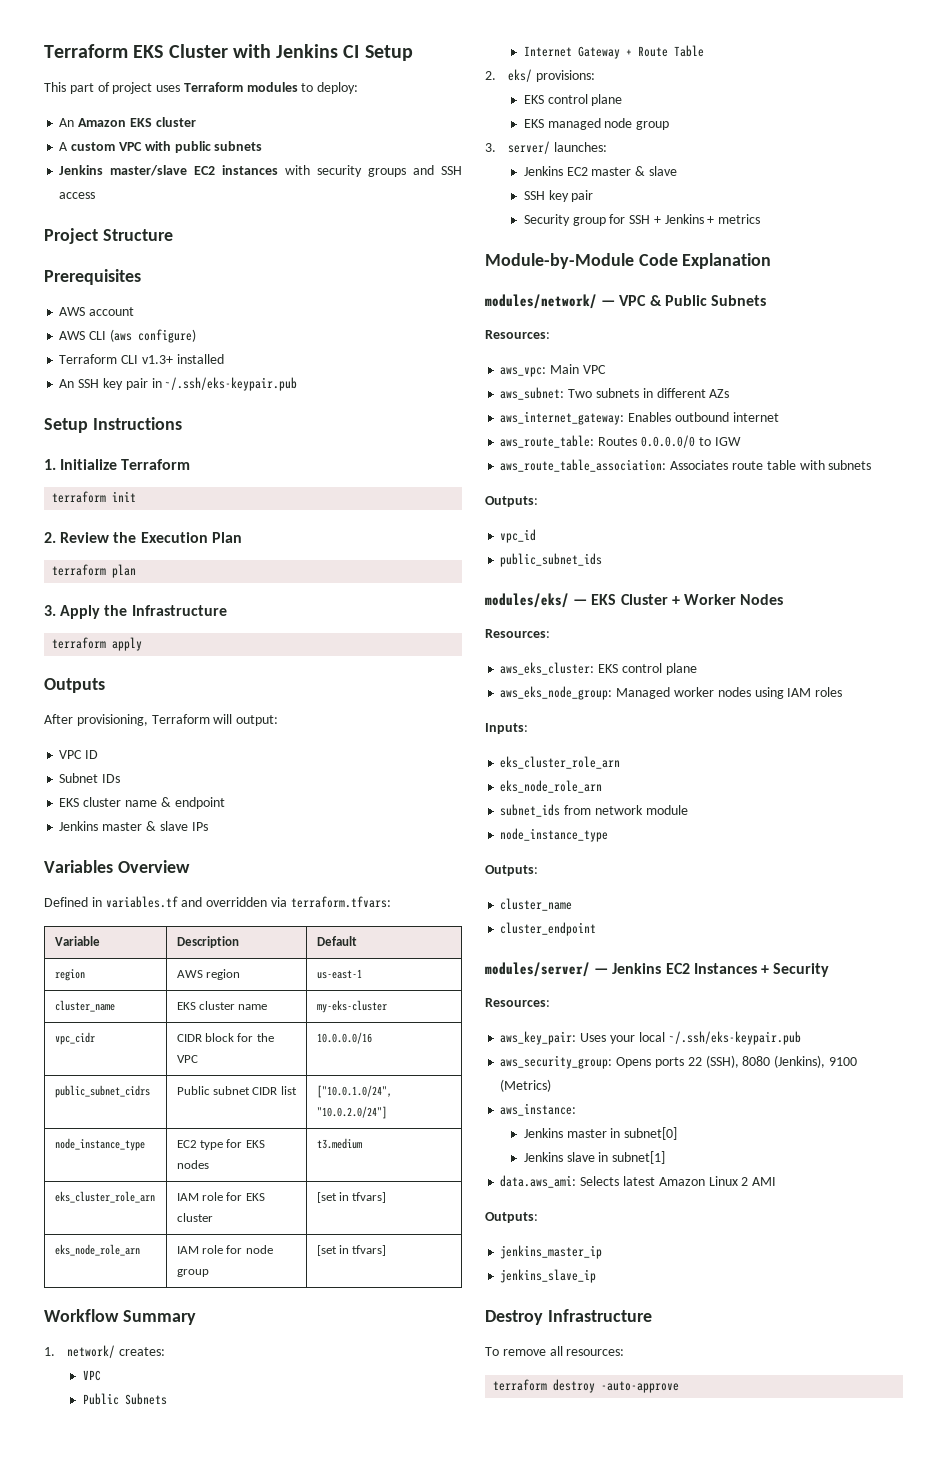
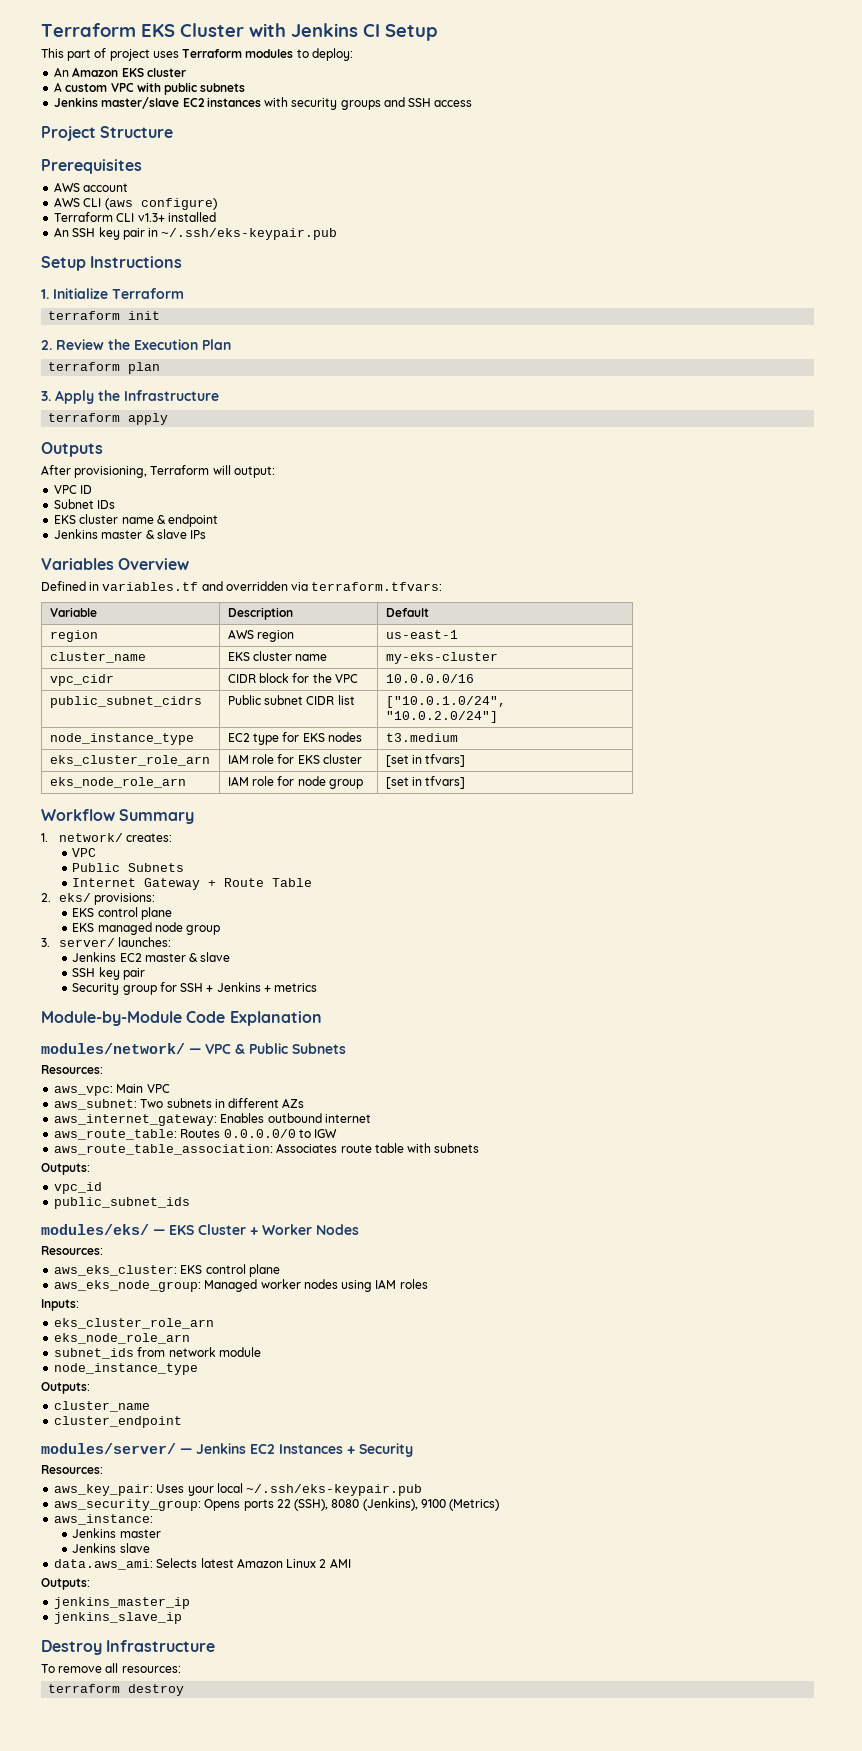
  aws_instance:
- Jenkins master in subnet[0]
+ Jenkins master
- Jenkins slave in subnet[1]
+ Jenkins slave
- terraform destroy -auto-approve
+ terraform destroy

